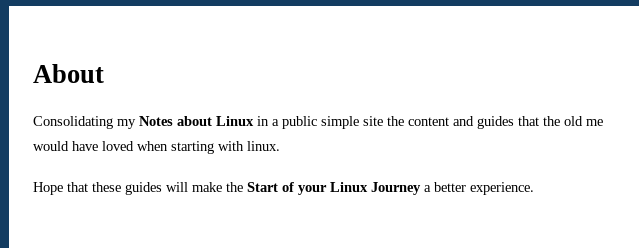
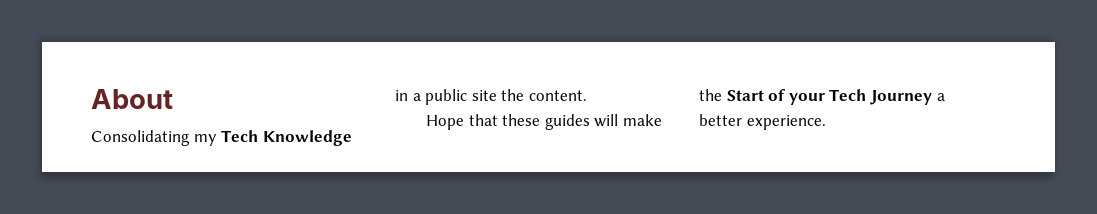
- Consolidating my Notes about Linux in a public simple site the content and guides that the old me would have loved when starting with linux.
+ Consolidating my Tech Knowledge in a public site the content.
- Hope that these guides will make the Start of your Linux Journey a better experience.
+ Hope that these guides will make the Start of your Tech Journey a better experience.

